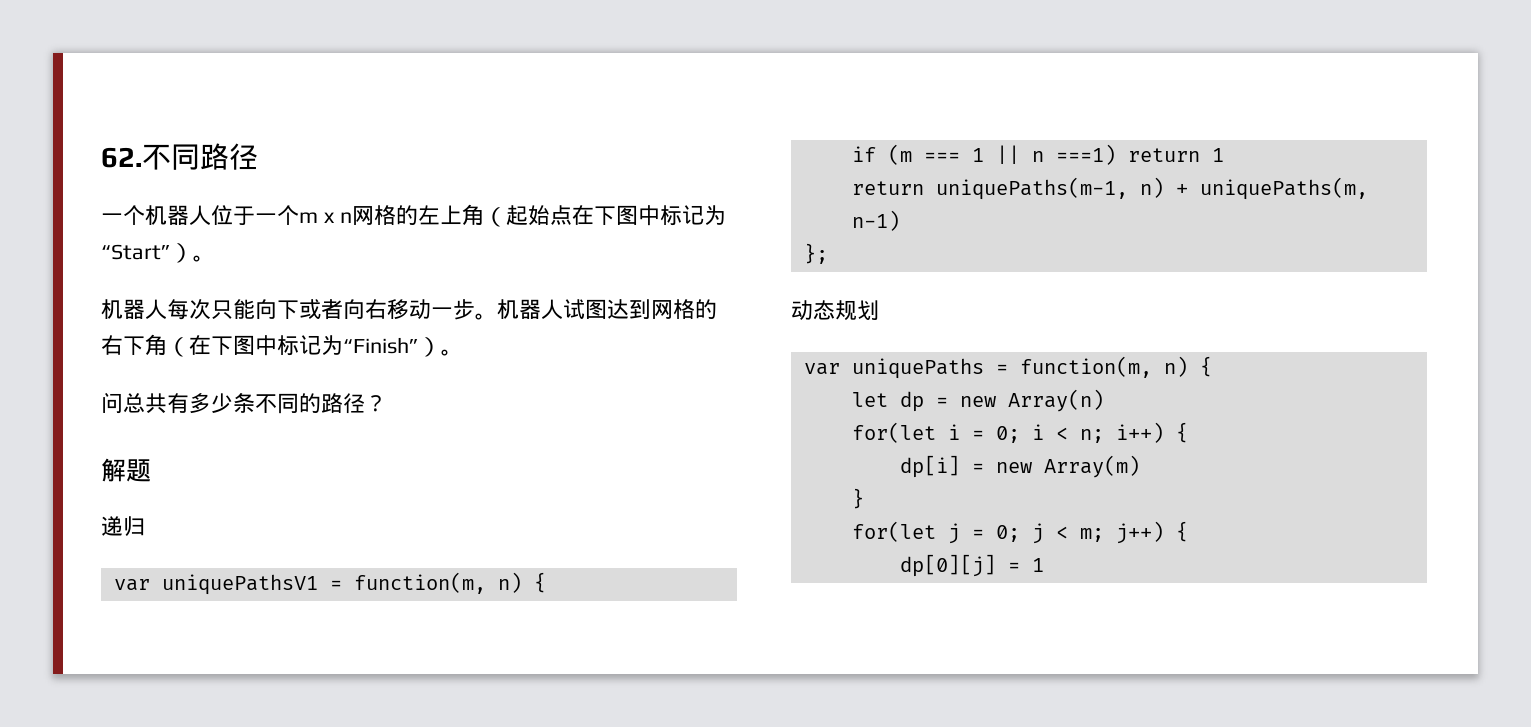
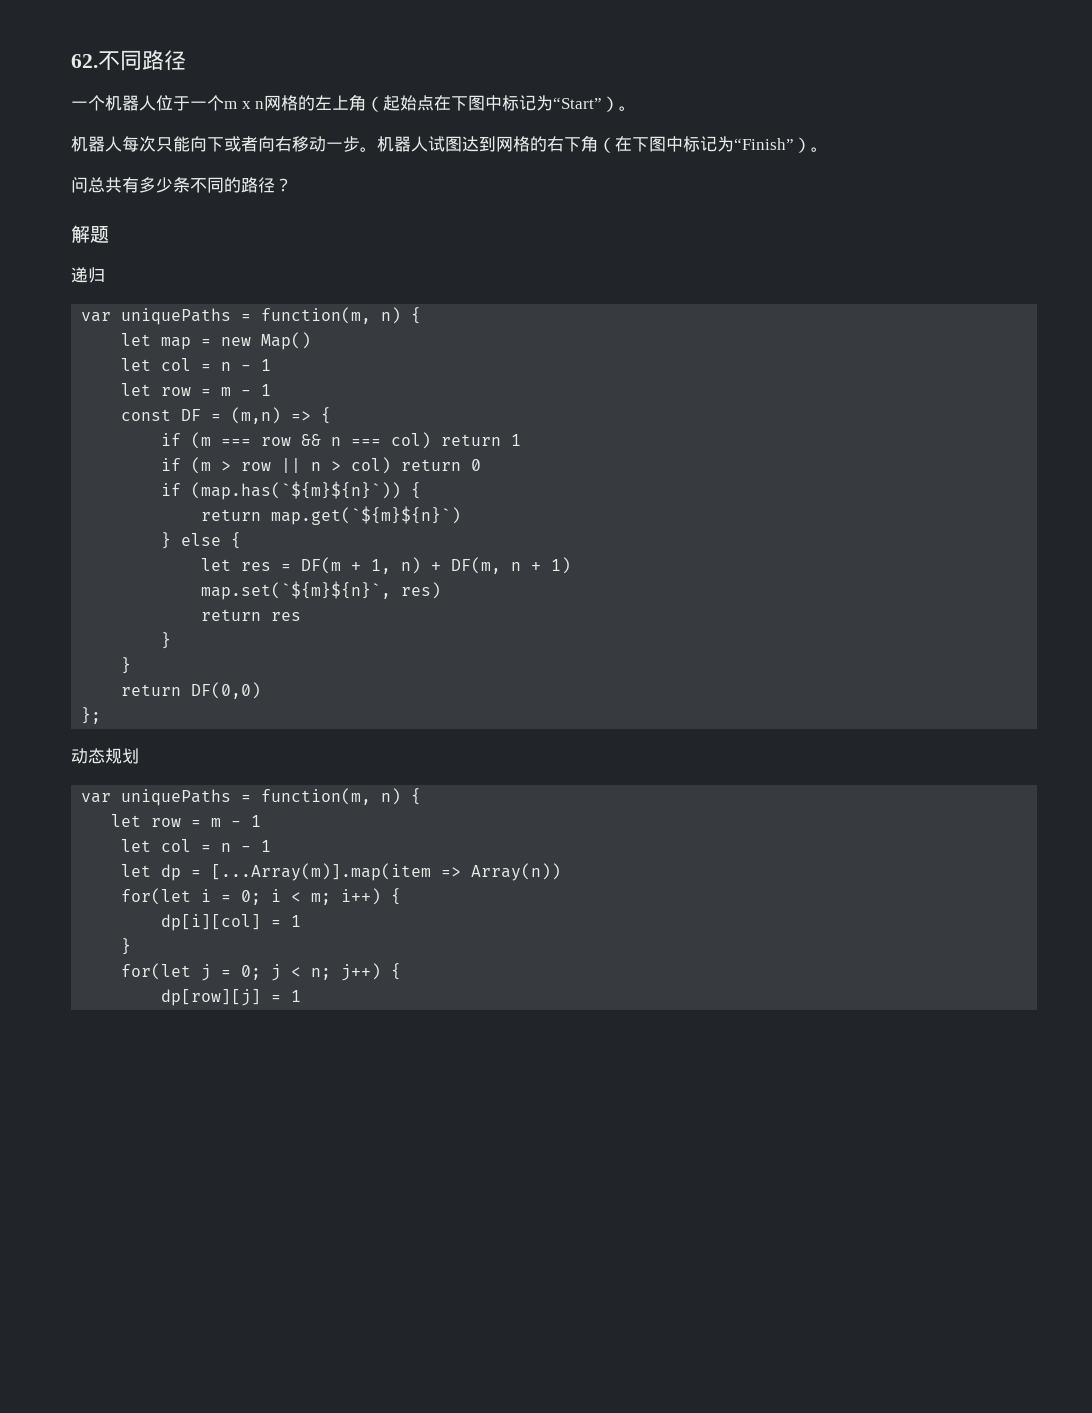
  递归
- var uniquePathsV1 = function(m, n) {
- if (m === 1 || n ===1) return 1
- return uniquePaths(m-1, n) + uniquePaths(m, n-1)
+ var uniquePaths = function(m, n) {
+ let map = new Map()
+ let col = n - 1
+ let row = m - 1
+ const DF = (m,n) => {
+ if (m === row && n === col) return 1
+ if (m > row || n > col) return 0
+ if (map.has(`${m}${n}`)) {
+ return map.get(`${m}${n}`)
+ } else {
+ let res = DF(m + 1, n) + DF(m, n + 1)
+ map.set(`${m}${n}`, res)
+ return res
+ }
+ }
+ return DF(0,0)
  动态规划
  var uniquePaths = function(m, n) {
+ let row = m - 1
+ let col = n - 1
- let dp = new Array(n)
+ let dp = [...Array(m)].map(item => Array(n))
- for(let i = 0; i < n; i++) {
+ for(let i = 0; i < m; i++) {
- dp[i] = new Array(m)
+ dp[i][col] = 1
- for(let j = 0; j < m; j++) {
+ for(let j = 0; j < n; j++) {
- dp[0][j] = 1
+ dp[row][j] = 1

